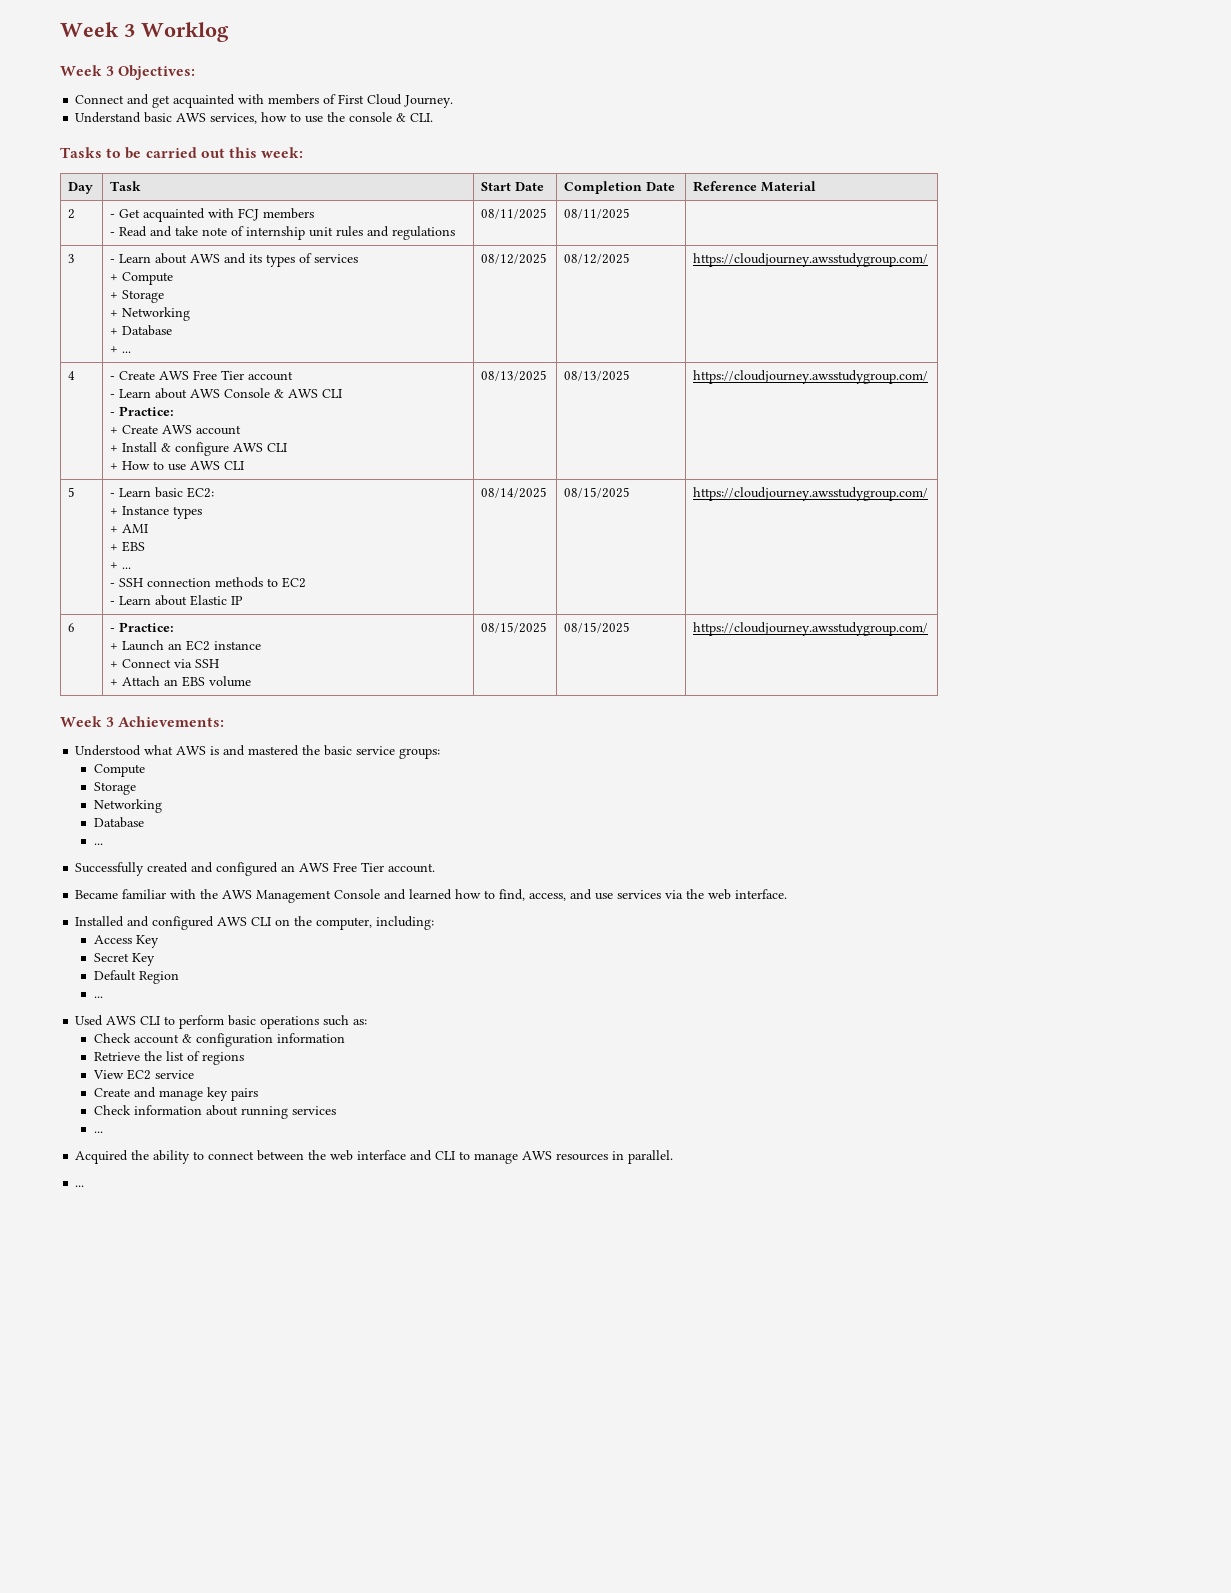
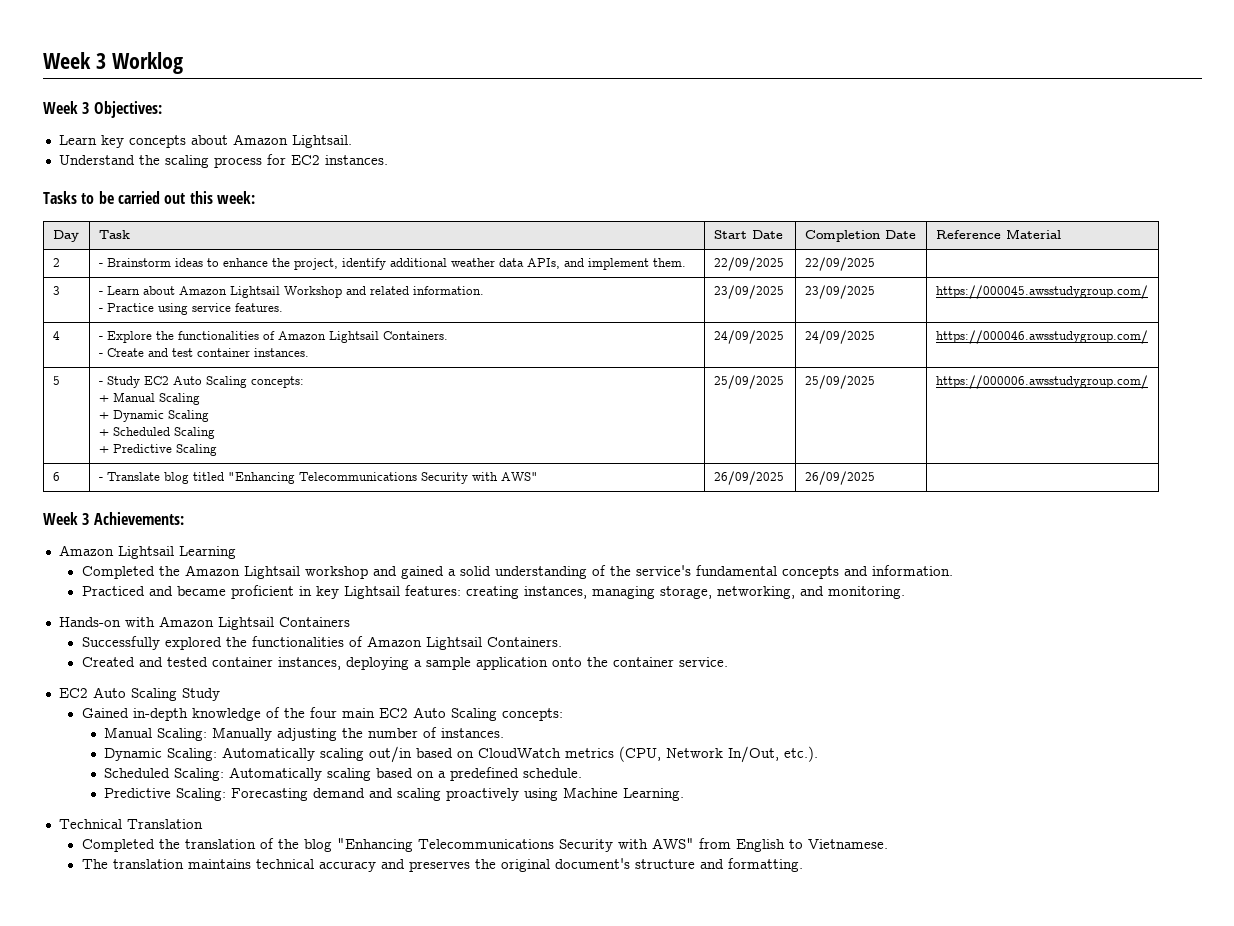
- Connect and get acquainted with members of First Cloud Journey.
- Understand basic AWS services, how to use the console & CLI.
+ Learn key concepts about Amazon Lightsail.
+ Understand the scaling process for EC2 instances.
- 2 | - Get acquainted with FCJ members
- - Read and take note of internship unit rules and regulations | 08/11/2025 | 08/11/2025 |
- 3 | - Learn about AWS and its types of services
- + Compute
- + Storage
- + Networking
- + Database
- + ... | 08/12/2025 | 08/12/2025 | https://cloudjourney.awsstudygroup.com/
- 4 | - Create AWS Free Tier account
- - Learn about AWS Console & AWS CLI
- - Practice:
- + Create AWS account
- + Install & configure AWS CLI
- + How to use AWS CLI | 08/13/2025 | 08/13/2025 | https://cloudjourney.awsstudygroup.com/
- 5 | - Learn basic EC2:
- + Instance types
- + AMI
- + EBS
- + ...
- - SSH connection methods to EC2
- - Learn about Elastic IP | 08/14/2025 | 08/15/2025 | https://cloudjourney.awsstudygroup.com/
- 6 | - Practice:
- + Launch an EC2 instance
- + Connect via SSH
- + Attach an EBS volume | 08/15/2025 | 08/15/2025 | https://cloudjourney.awsstudygroup.com/
+ 2 | - Brainstorm ideas to enhance the project, identify additional weather data APIs, and implement them. | 22/09/2025 | 22/09/2025 |
+ 3 | - Learn about Amazon Lightsail Workshop and related information.
+ - Practice using service features. | 23/09/2025 | 23/09/2025 | https://000045.awsstudygroup.com/
+ 4 | - Explore the functionalities of Amazon Lightsail Containers.
+ - Create and test container instances. | 24/09/2025 | 24/09/2025 | https://000046.awsstudygroup.com/
+ 5 | - Study EC2 Auto Scaling concepts:
+ + Manual Scaling
+ + Dynamic Scaling
+ + Scheduled Scaling
+ + Predictive Scaling | 25/09/2025 | 25/09/2025 | https://000006.awsstudygroup.com/
+ 6 | - Translate blog titled "Enhancing Telecommunications Security with AWS" | 26/09/2025 | 26/09/2025 |
  Week 3 Achievements:
- Understood what AWS is and mastered the basic service groups:
- Compute
- Storage
- Networking
- Database
- ...
- Successfully created and configured an AWS Free Tier account.
- Became familiar with the AWS Management Console and learned how to find, access, and use services via the web interface.
- Installed and configured AWS CLI on the computer, including:
- Access Key
- Secret Key
- Default Region
- ...
- Used AWS CLI to perform basic operations such as:
- Check account & configuration information
- Retrieve the list of regions
- View EC2 service
- Create and manage key pairs
- Check information about running services
- ...
- Acquired the ability to connect between the web interface and CLI to manage AWS resources in parallel.
- ...
+ Amazon Lightsail Learning
+ Completed the Amazon Lightsail workshop and gained a solid understanding of the service's fundamental concepts and information.
+ Practiced and became proficient in key Lightsail features: creating instances, managing storage, networking, and monitoring.
+ Hands-on with Amazon Lightsail Containers
+ Successfully explored the functionalities of Amazon Lightsail Containers.
+ Created and tested container instances, deploying a sample application onto the container service.
+ EC2 Auto Scaling Study
+ Gained in-depth knowledge of the four main EC2 Auto Scaling concepts:
+ Manual Scaling: Manually adjusting the number of instances.
+ Dynamic Scaling: Automatically scaling out/in based on CloudWatch metrics (CPU, Network In/Out, etc.).
+ Scheduled Scaling: Automatically scaling based on a predefined schedule.
+ Predictive Scaling: Forecasting demand and scaling proactively using Machine Learning.
+ Technical Translation
+ Completed the translation of the blog "Enhancing Telecommunications Security with AWS" from English to Vietnamese.
+ The translation maintains technical accuracy and preserves the original document's structure and formatting.

